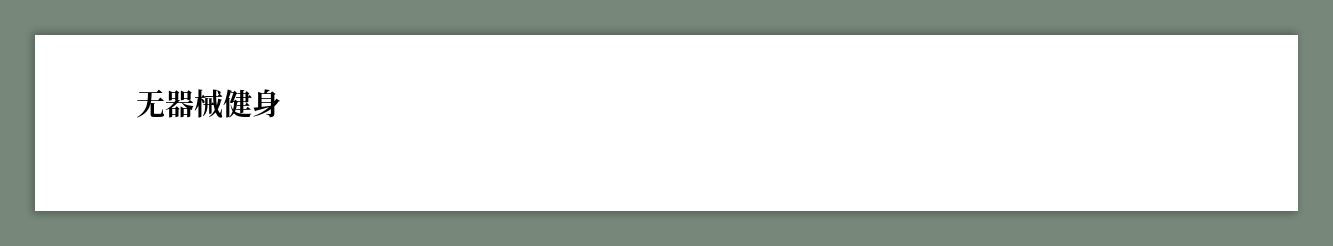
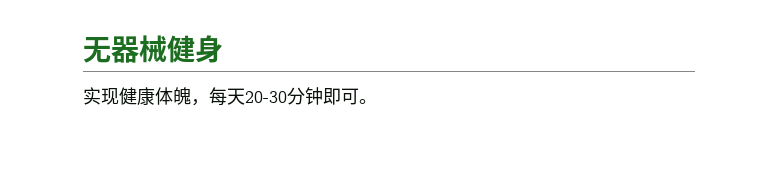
+ 实现健康体魄，每天20-30分钟即可。

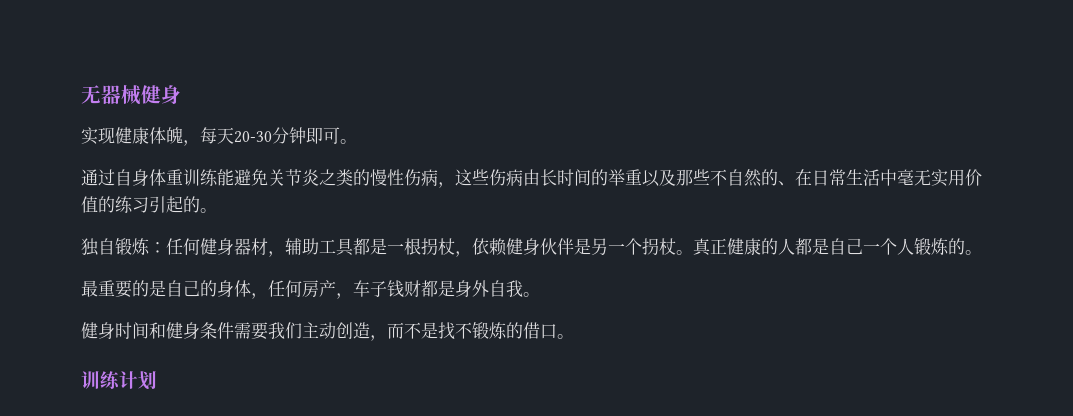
+ 通过自身体重训练能避免关节炎之类的慢性伤病，这些伤病由长时间的举重以及那些不自然的、在日常生活中毫无实用价值的练习引起的。
+ 独自锻炼：任何健身器材，辅助工具都是一根拐杖，依赖健身伙伴是另一个拐杖。真正健康的人都是自己一个人锻炼的。
+ 最重要的是自己的身体，任何房产，车子钱财都是身外自我。
+ 健身时间和健身条件需要我们主动创造，而不是找不锻炼的借口。
+ 训练计划

